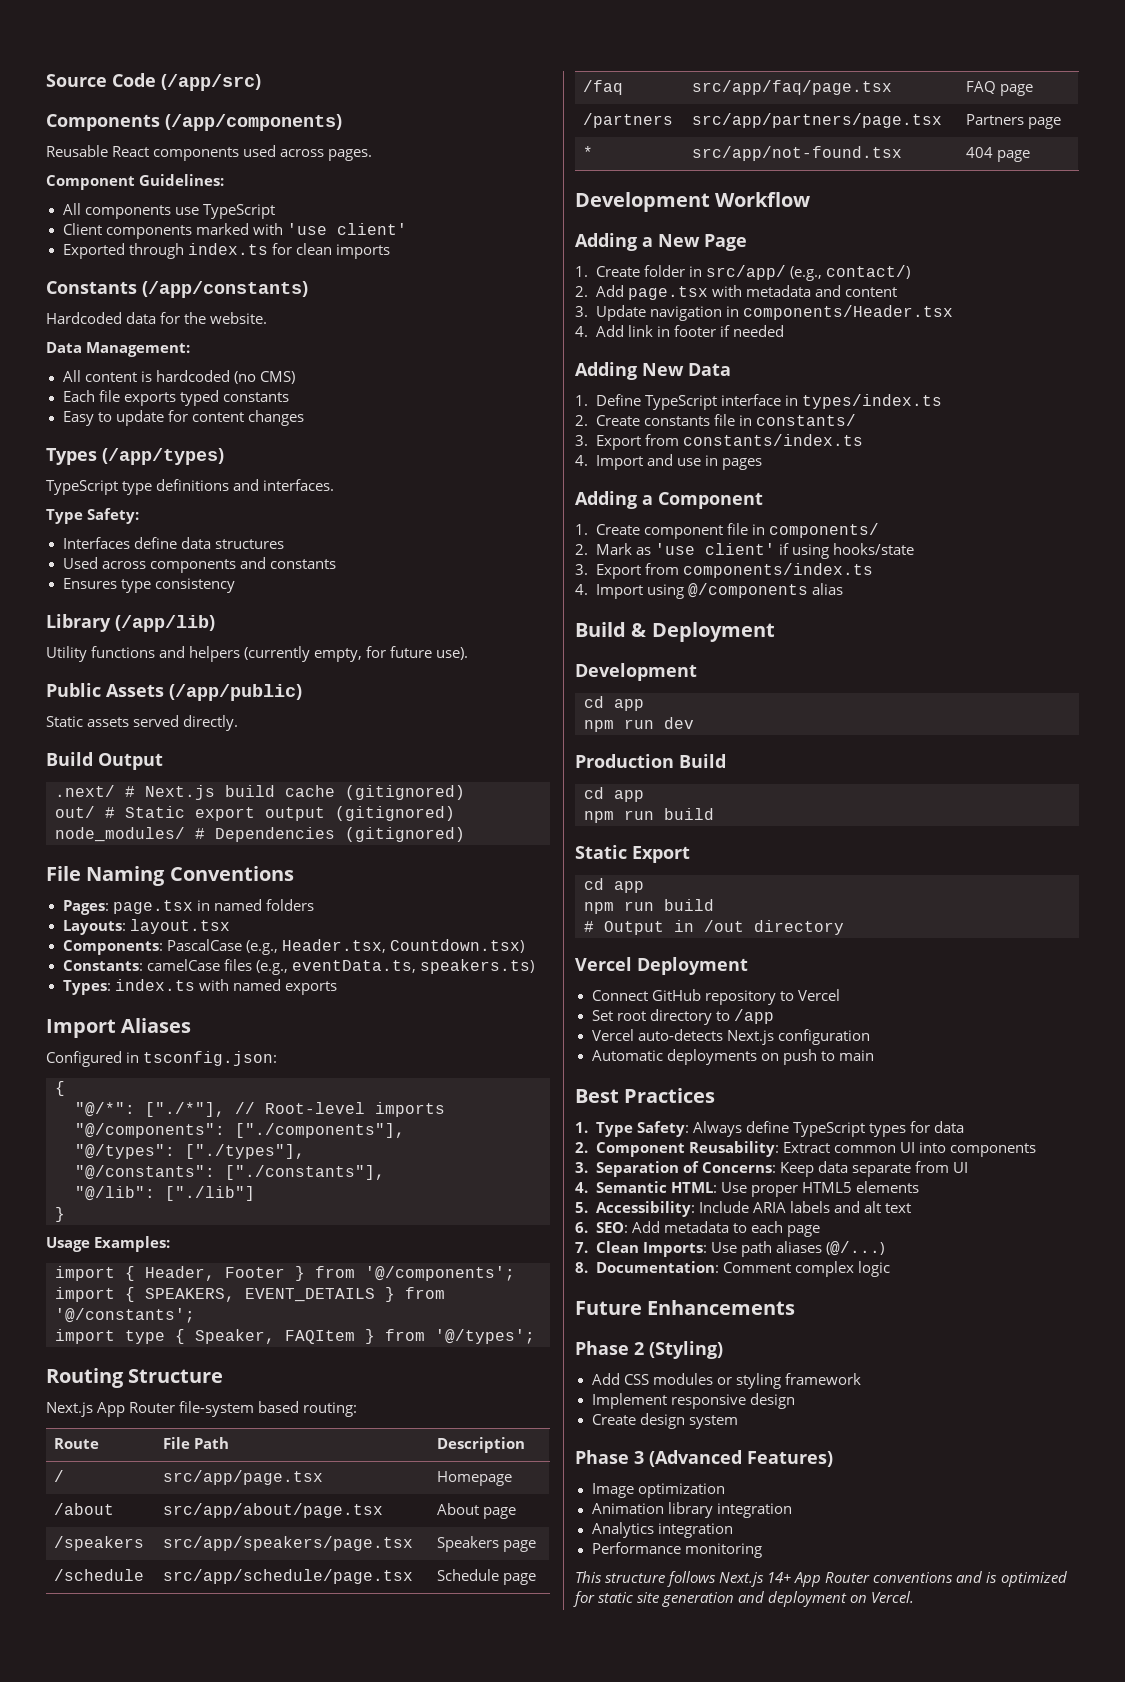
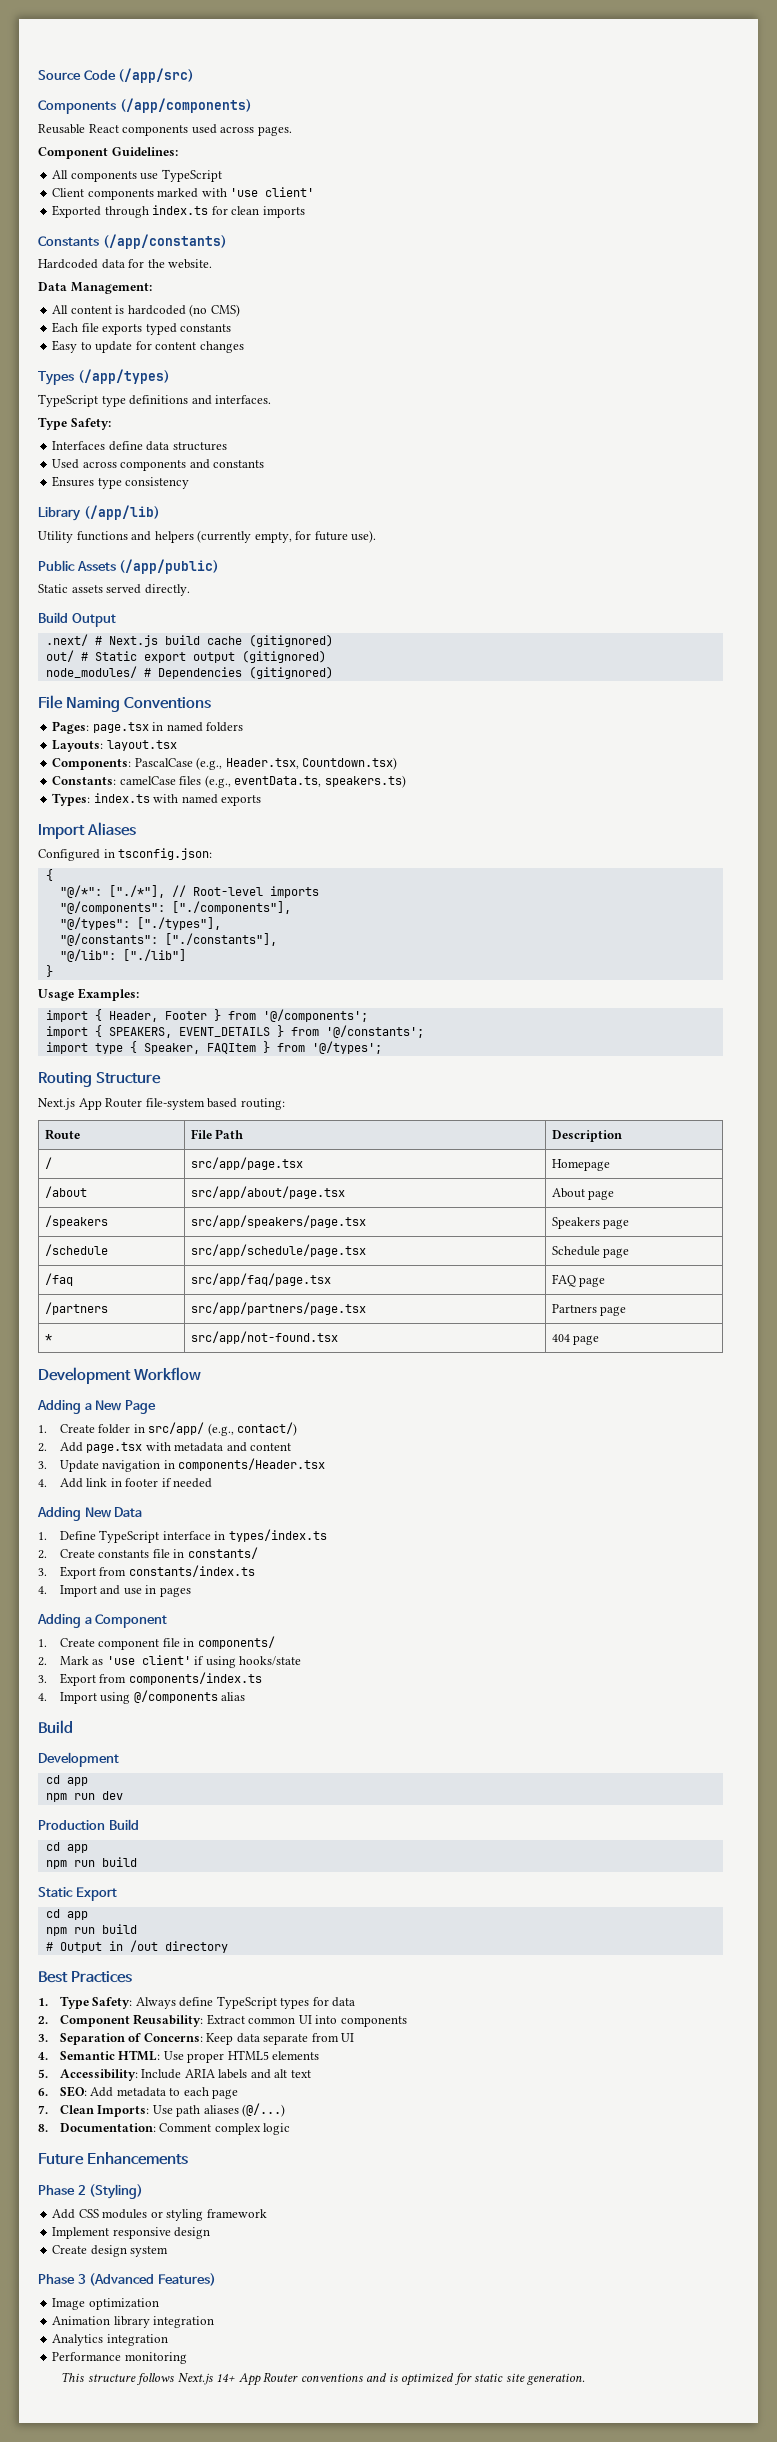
  4. Import using @/components alias
- Build & Deployment
+ Build
- Vercel Deployment
- Connect GitHub repository to Vercel
- Set root directory to /app
- Vercel auto-detects Next.js configuration
- Automatic deployments on push to main
- This structure follows Next.js 14+ App Router conventions and is optimized for static site generation and deployment on Vercel.
+ This structure follows Next.js 14+ App Router conventions and is optimized for static site generation.

